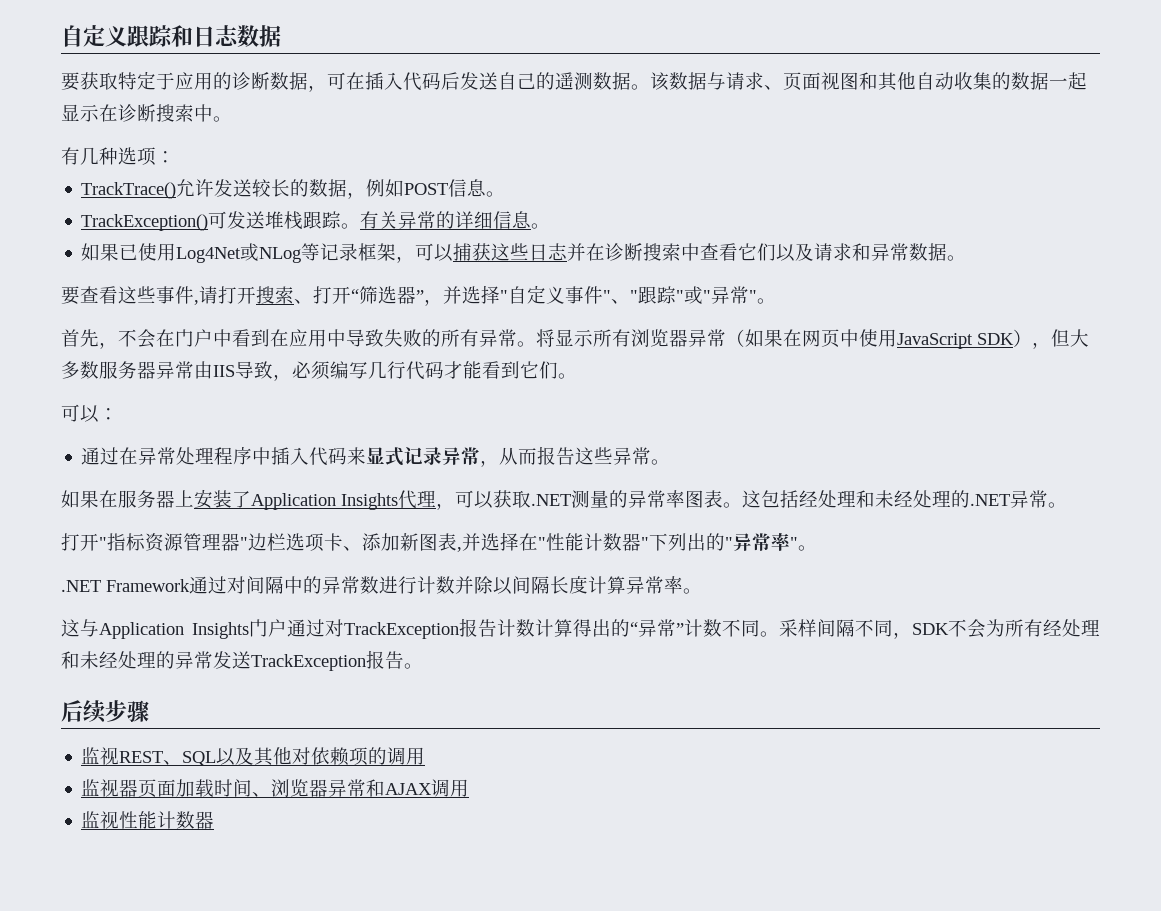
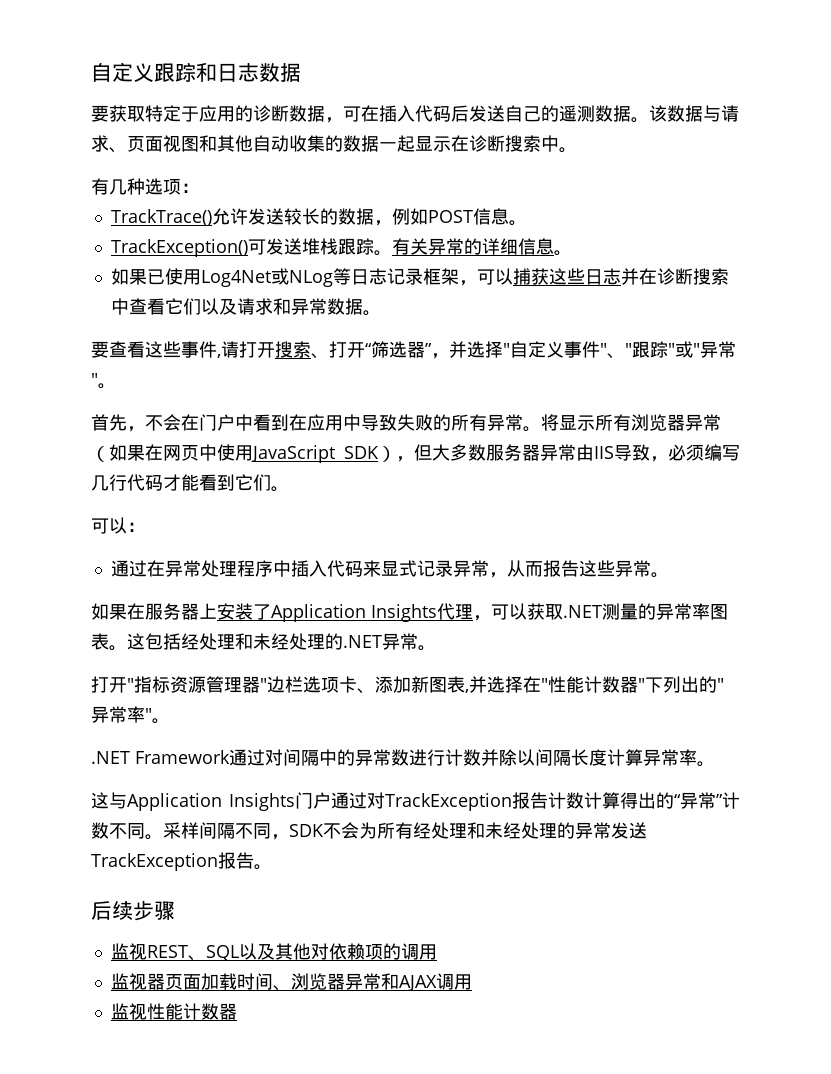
- 如果已使用Log4Net或NLog等记录框架，可以捕获这些日志并在诊断搜索中查看它们以及请求和异常数据。
+ 如果已使用Log4Net或NLog等日志记录框架，可以捕获这些日志并在诊断搜索中查看它们以及请求和异常数据。

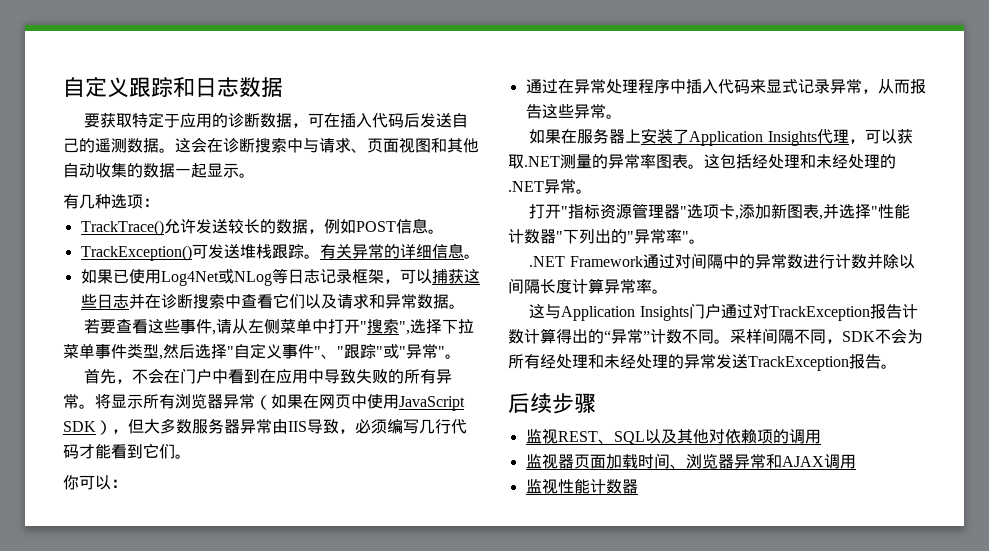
- 该数据与请求、页面视图和其他自动收集的数据一起显示在诊断搜索中。
+ 这会在诊断搜索中与请求、页面视图和其他自动收集的数据一起显示。
- 要查看这些事件,请打开搜索、打开“筛选器”，并选择"自定义事件"、"跟踪"或"异常"。
+ 若要查看这些事件,请从左侧菜单中打开"搜索",选择下拉菜单事件类型,然后选择"自定义事件"、"跟踪"或"异常"。
- 可以：
+ 你可以：
- 打开"指标资源管理器"边栏选项卡、添加新图表,并选择在"性能计数器"下列出的"异常率"。
+ 打开"指标资源管理器"选项卡,添加新图表,并选择"性能计数器"下列出的"异常率"。

